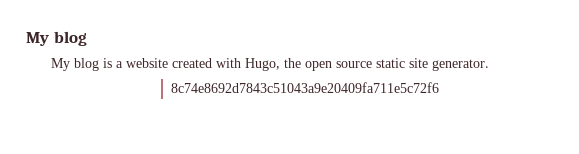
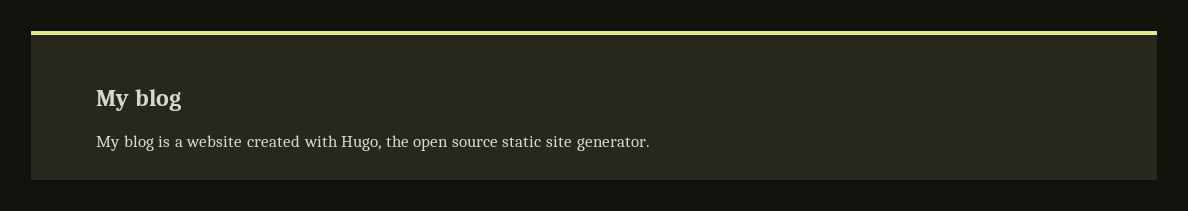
- 8c74e8692d7843c51043a9e20409fa711e5c72f6

